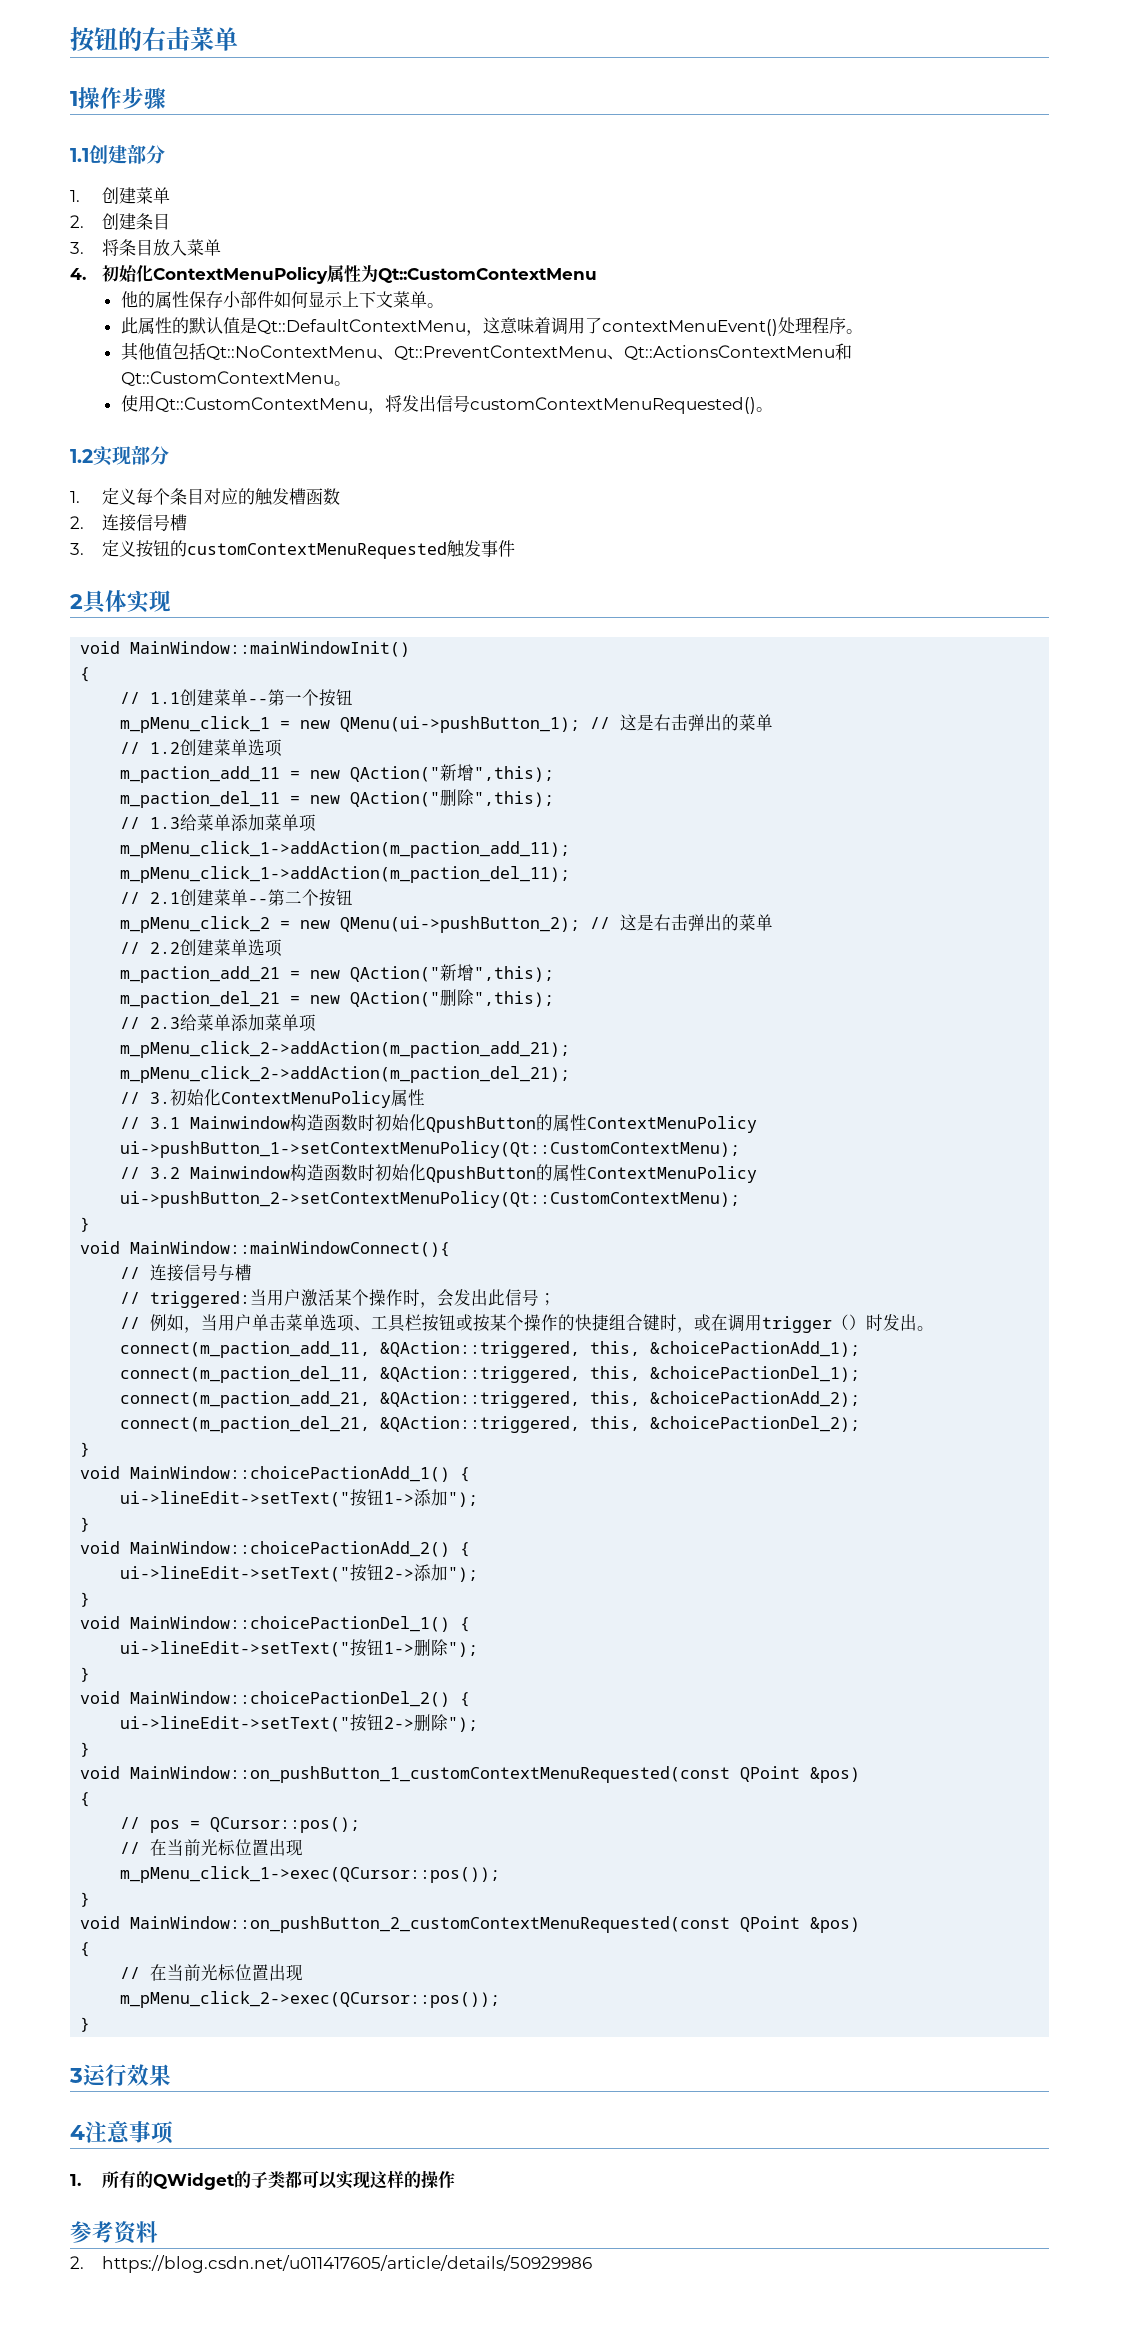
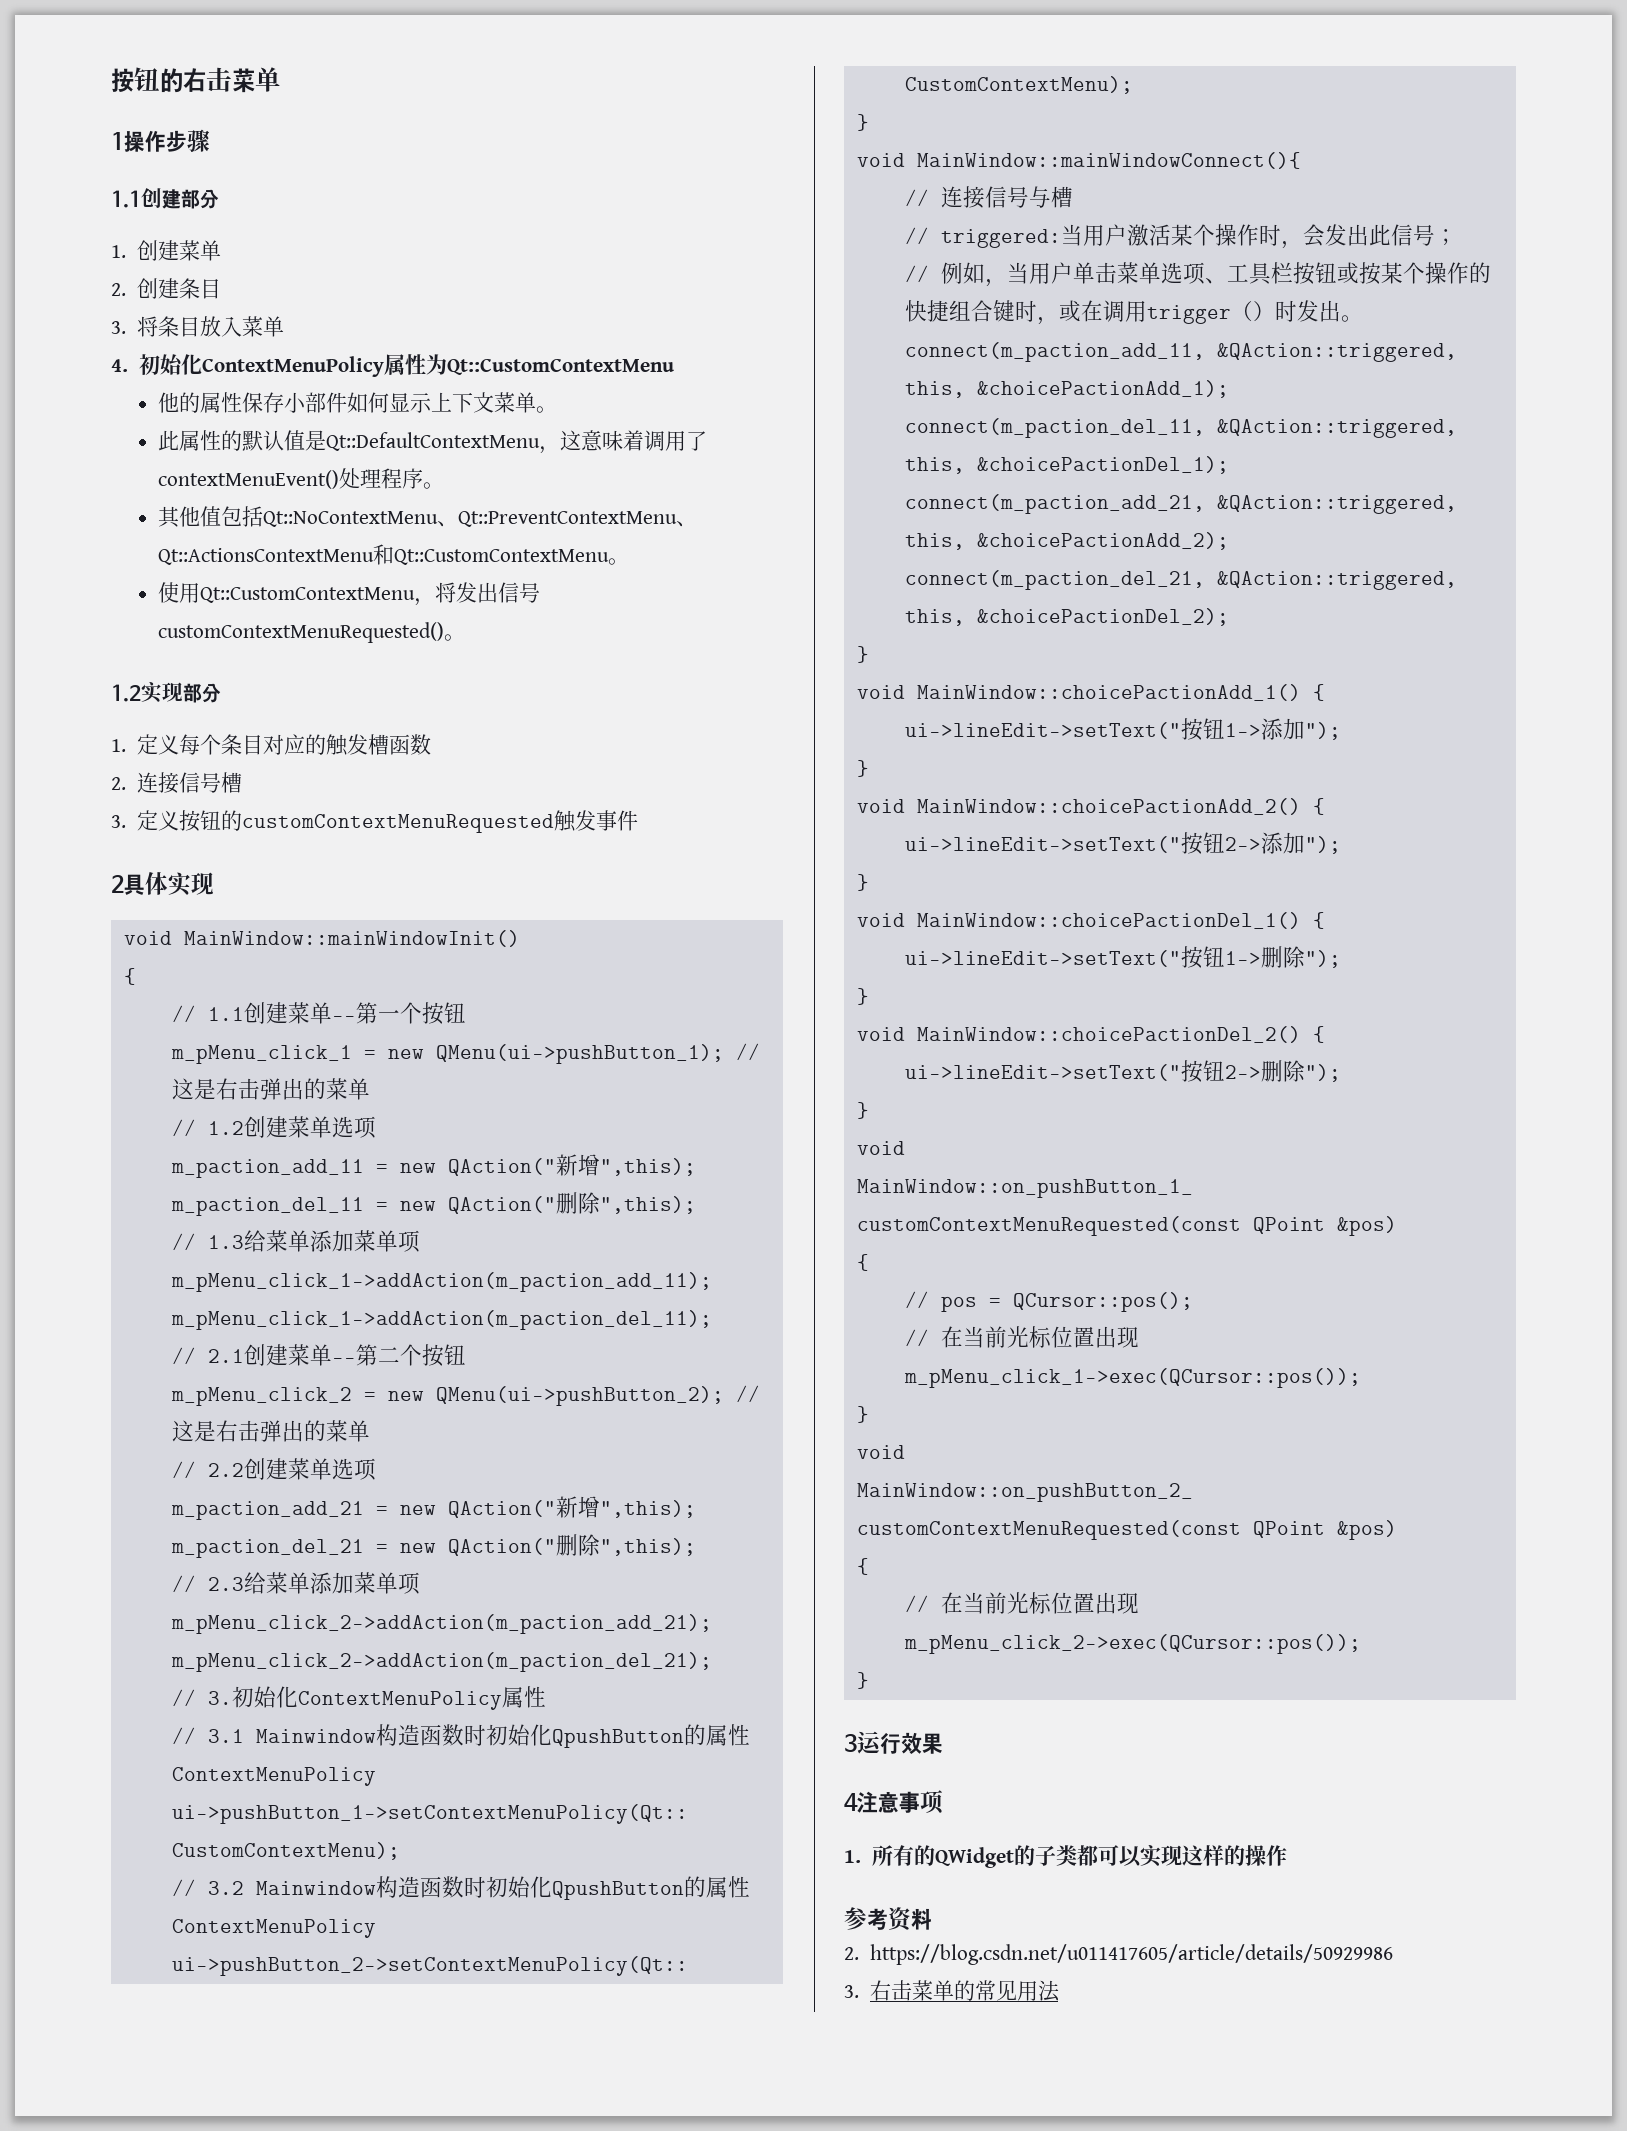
+ 3.右击菜单的常见用法

